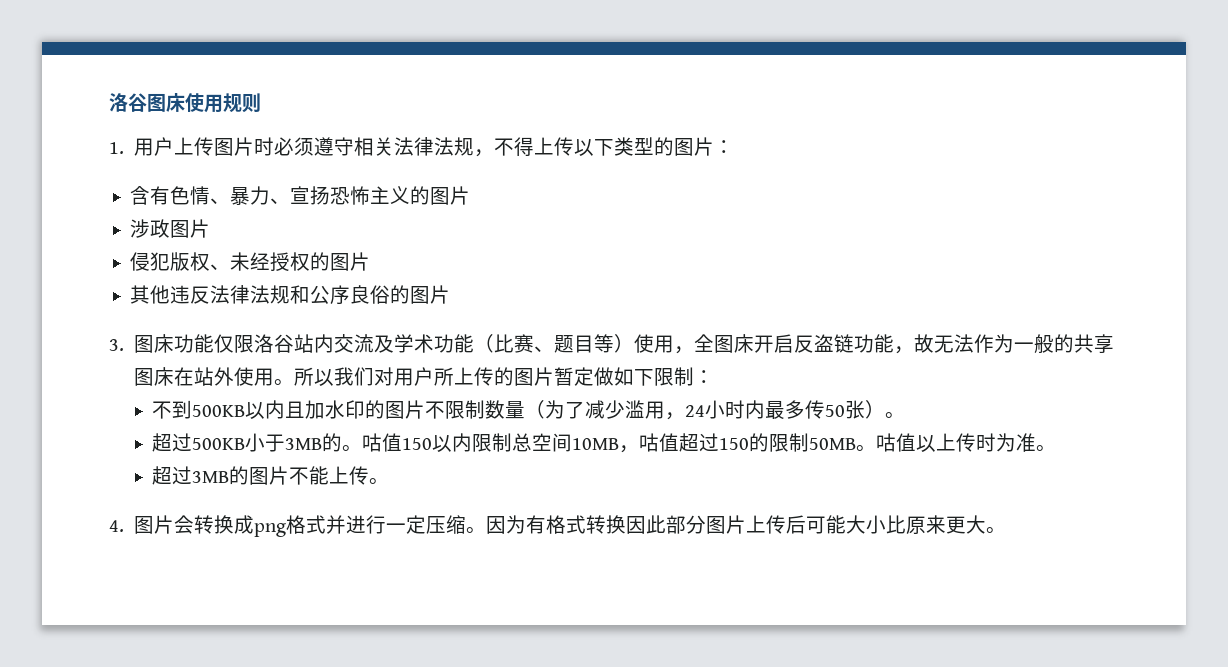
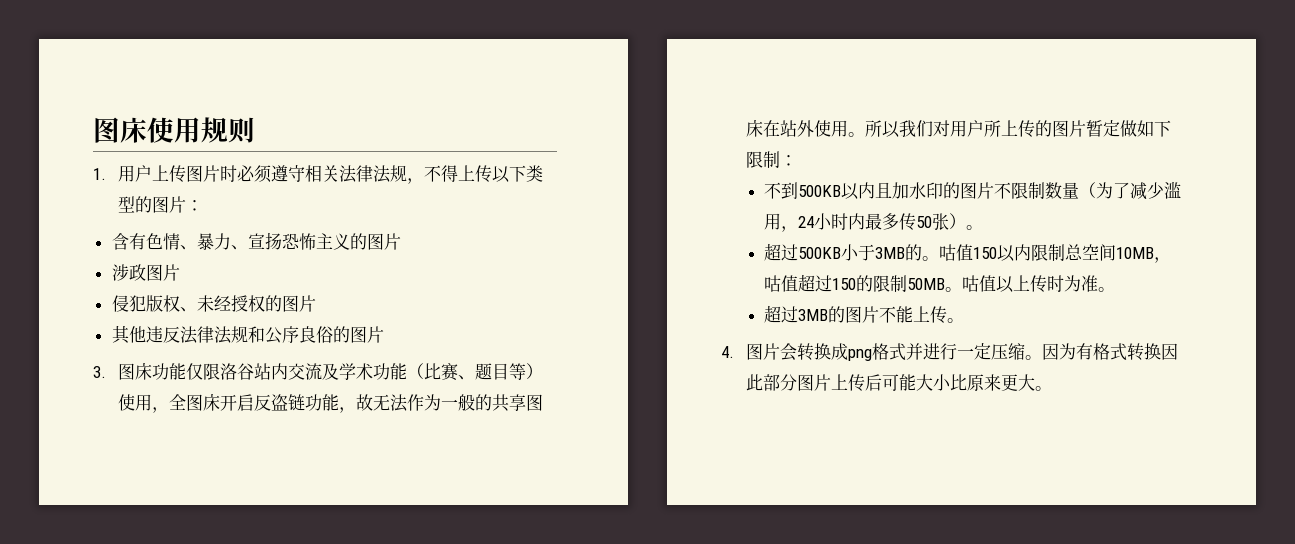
- 洛谷图床使用规则
+ 图床使用规则

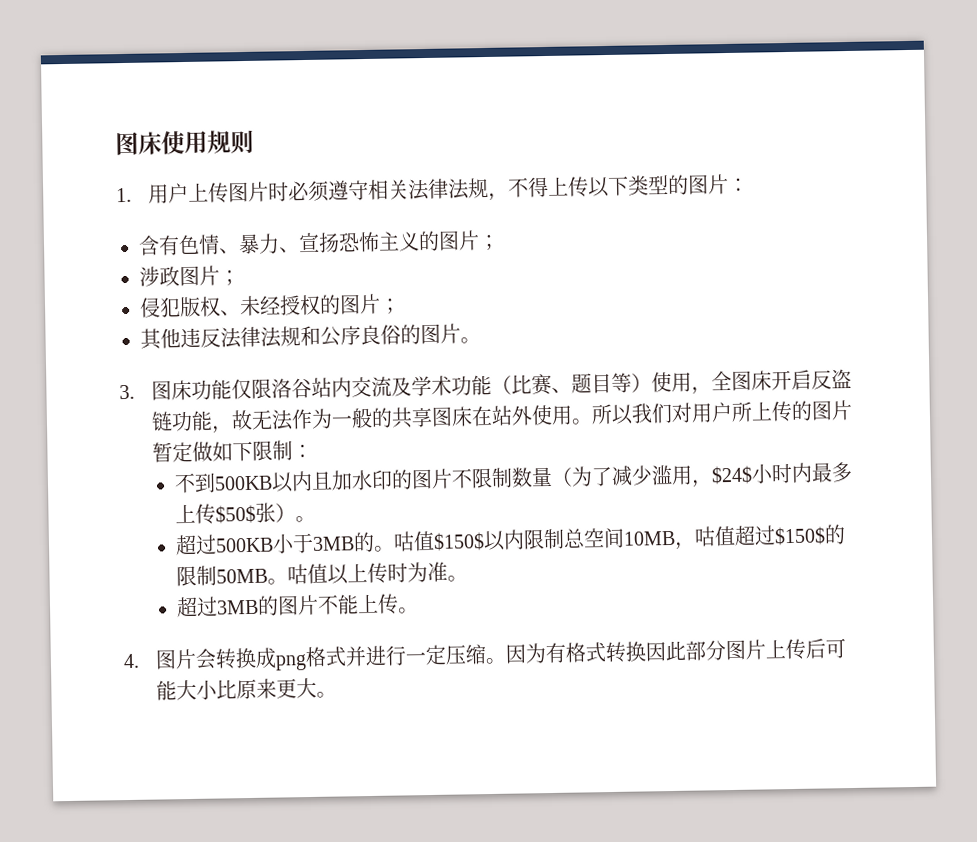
- 含有色情、暴力、宣扬恐怖主义的图片
+ 含有色情、暴力、宣扬恐怖主义的图片；
- 涉政图片
+ 涉政图片；
- 侵犯版权、未经授权的图片
+ 侵犯版权、未经授权的图片；
- 其他违反法律法规和公序良俗的图片
+ 其他违反法律法规和公序良俗的图片。
- 不到500KB以内且加水印的图片不限制数量（为了减少滥用，24小时内最多传50张）。
+ 不到500KB以内且加水印的图片不限制数量（为了减少滥用，$24$小时内最多上传$50$张）。
- 咕值150以内限制总空间10MB，咕值超过150的限制50MB。
+ 咕值$150$以内限制总空间10MB，咕值超过$150$的限制50MB。

